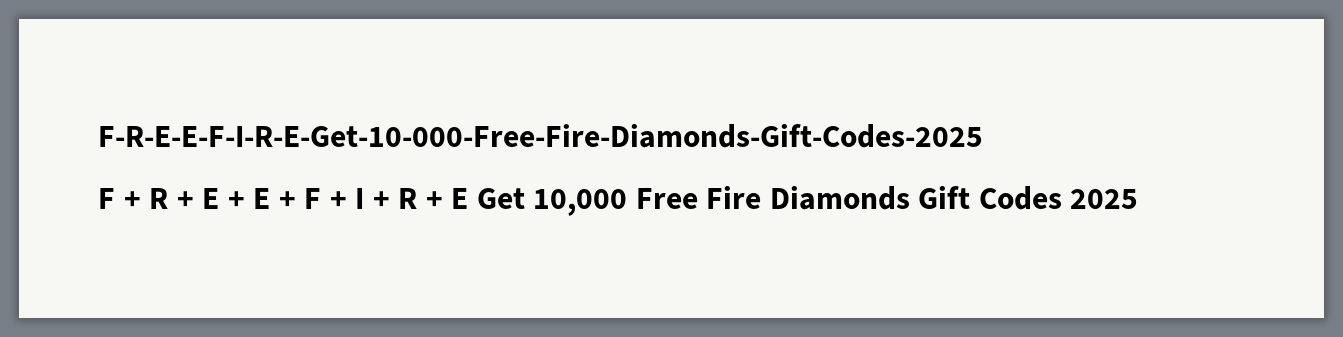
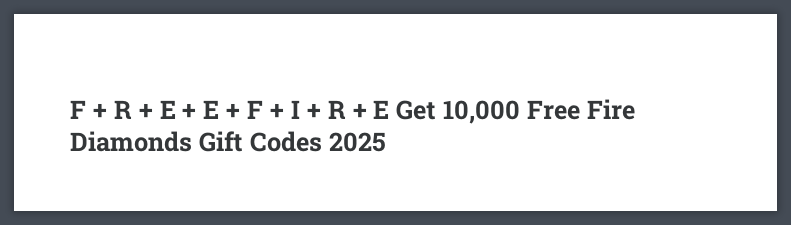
- F-R-E-E-F-I-R-E-Get-10-000-Free-Fire-Diamonds-Gift-Codes-2025

